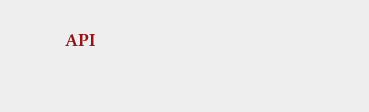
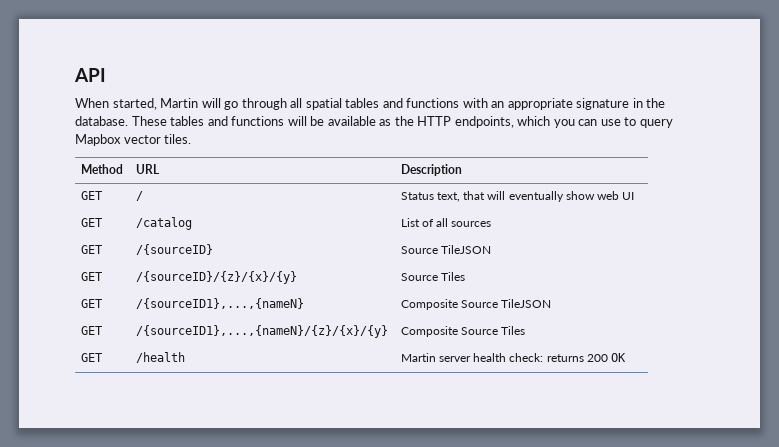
+ When started, Martin will go through all spatial tables and functions with an appropriate signature in the database. These tables and functions will be available as the HTTP endpoints, which you can use to query Mapbox vector tiles.
+ Method | URL | Description
+ GET | / | Status text, that will eventually show web UI
+ GET | /catalog | List of all sources
+ GET | /{sourceID} | Source TileJSON
+ GET | /{sourceID}/{z}/{x}/{y} | Source Tiles
+ GET | /{sourceID1},...,{nameN} | Composite Source TileJSON
+ GET | /{sourceID1},...,{nameN}/{z}/{x}/{y} | Composite Source Tiles
+ GET | /health | Martin server health check: returns 200 OK

